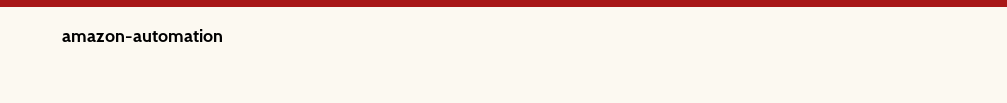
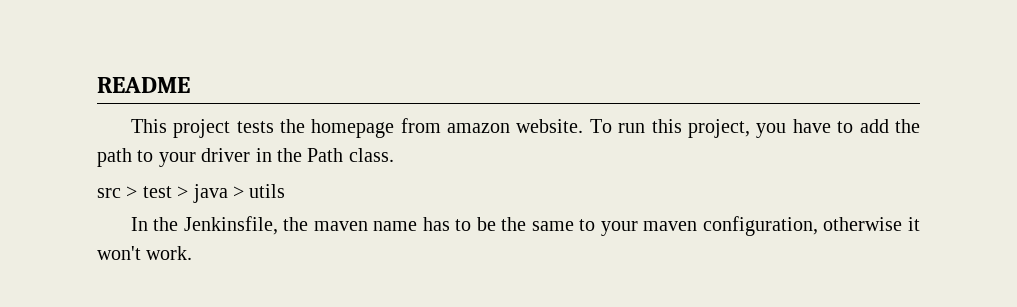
- amazon-automation
+ README
+ This project tests the homepage from amazon website. To run this project, you have to add the path to your driver in the Path class.
+ src > test > java > utils
+ In the Jenkinsfile, the maven name has to be the same to your maven configuration, otherwise it won't work.

